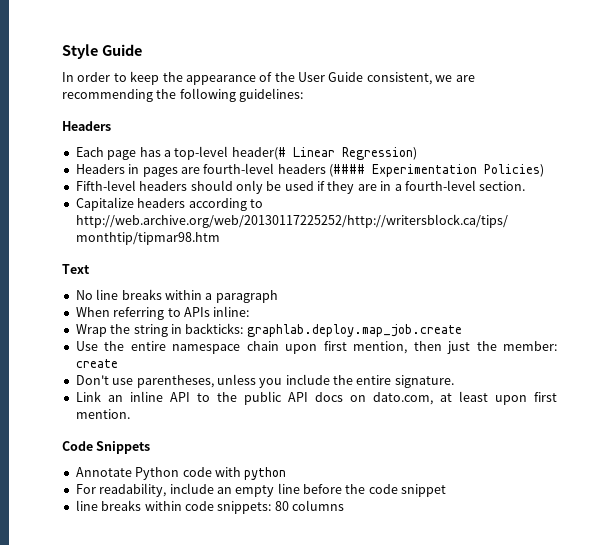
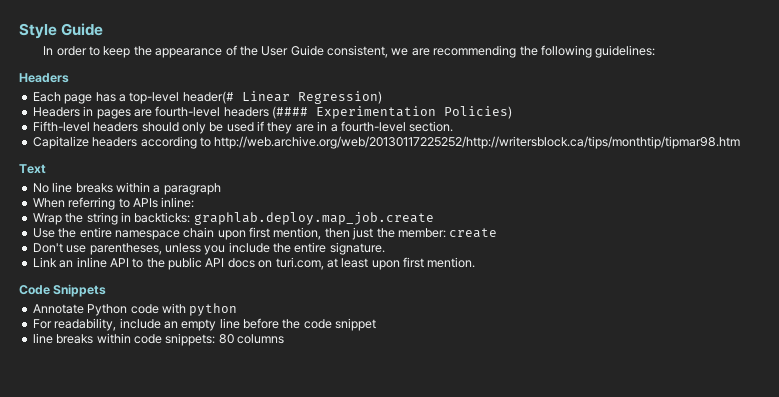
- Link an inline API to the public API docs on dato.com, at least upon first mention.
+ Link an inline API to the public API docs on turi.com, at least upon first mention.

